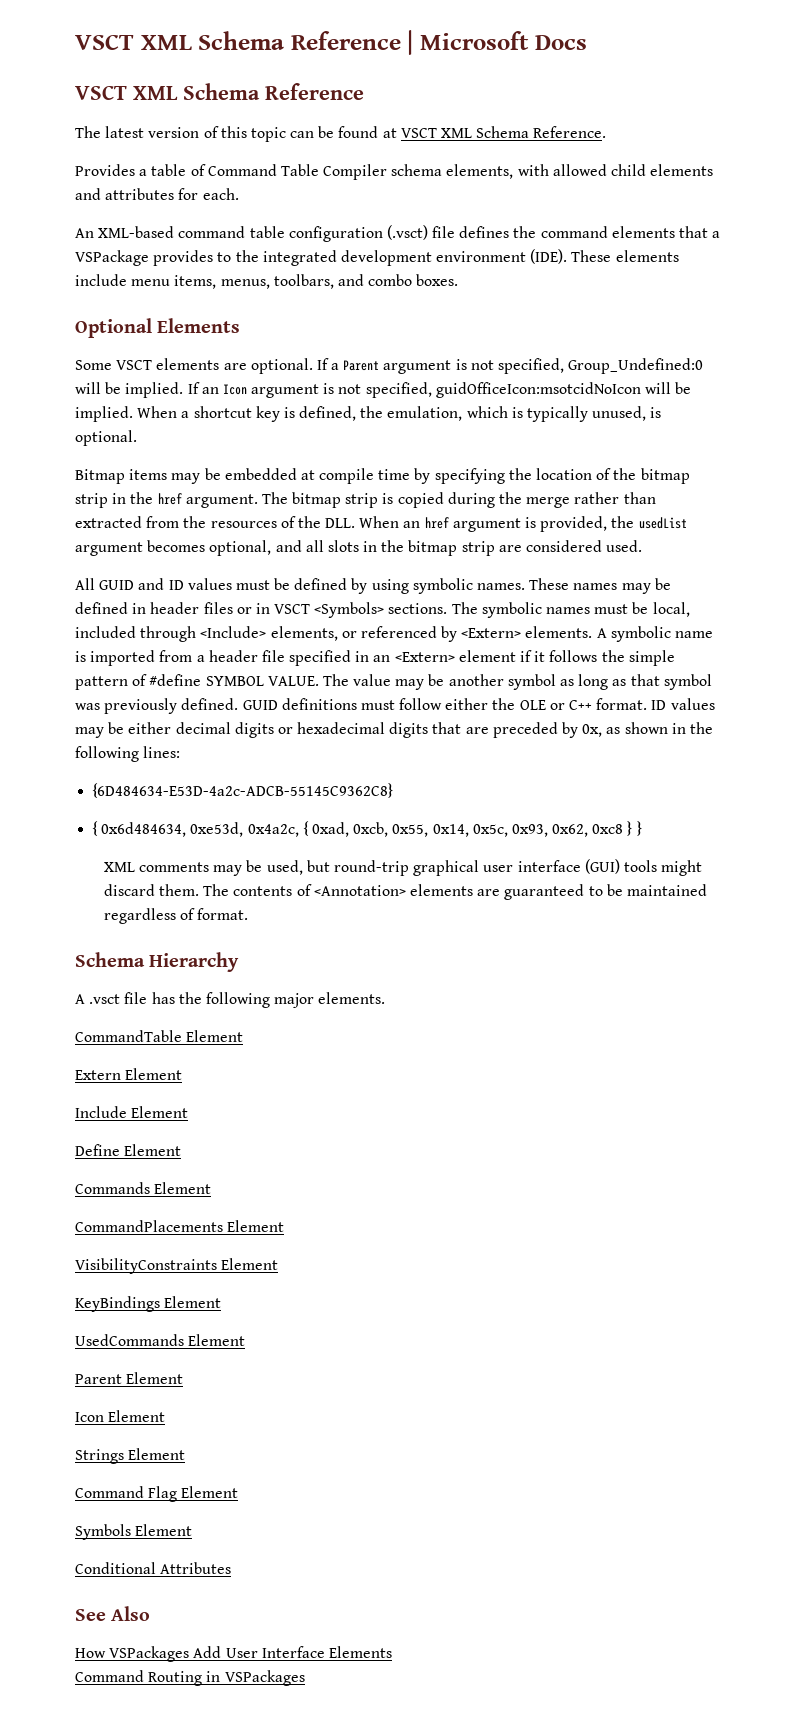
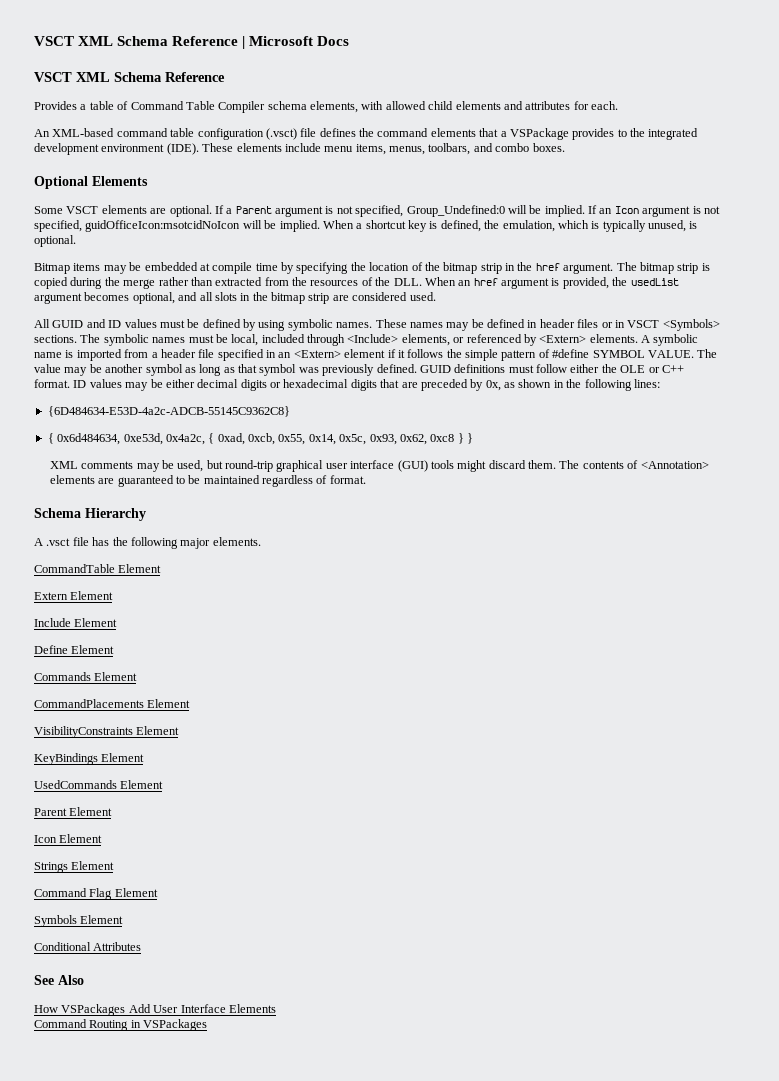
- The latest version of this topic can be found at VSCT XML Schema Reference.

